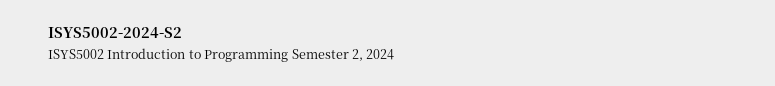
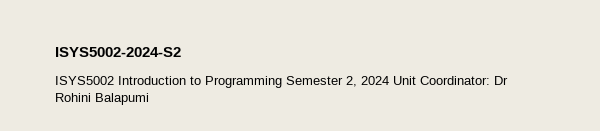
- ISYS5002 Introduction to Programming Semester 2, 2024
+ ISYS5002 Introduction to Programming Semester 2, 2024 Unit Coordinator: Dr Rohini Balapumi

